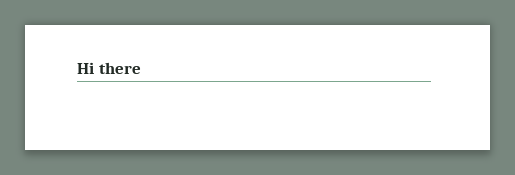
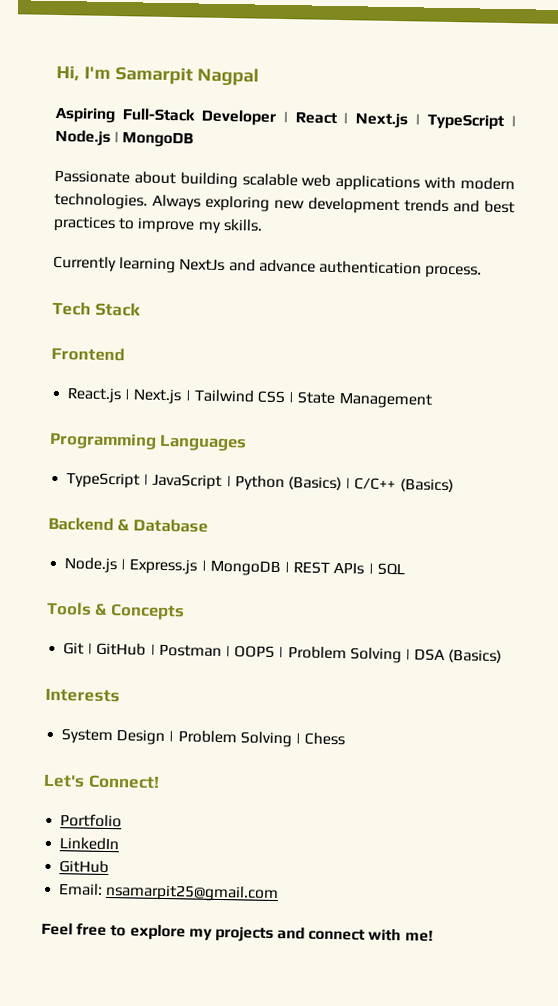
- Hi there
+ Hi, I'm Samarpit Nagpal
+ Aspiring Full-Stack Developer | React | Next.js | TypeScript | Node.js | MongoDB
+ Passionate about building scalable web applications with modern technologies. Always exploring new development trends and best practices to improve my skills.
+ Currently learning NextJs and advance authentication process.
+ Tech Stack
+ Frontend
+ React.js | Next.js | Tailwind CSS | State Management
+ Programming Languages
+ TypeScript | JavaScript | Python (Basics) | C/C++ (Basics)
+ Backend & Database
+ Node.js | Express.js | MongoDB | REST APIs | SQL
+ Tools & Concepts
+ Git | GitHub | Postman | OOPS | Problem Solving | DSA (Basics)
+ Interests
+ System Design | Problem Solving | Chess
+ Let's Connect!
+ Portfolio
+ LinkedIn
+ GitHub
+ Email: nsamarpit25@gmail.com
+ Feel free to explore my projects and connect with me!

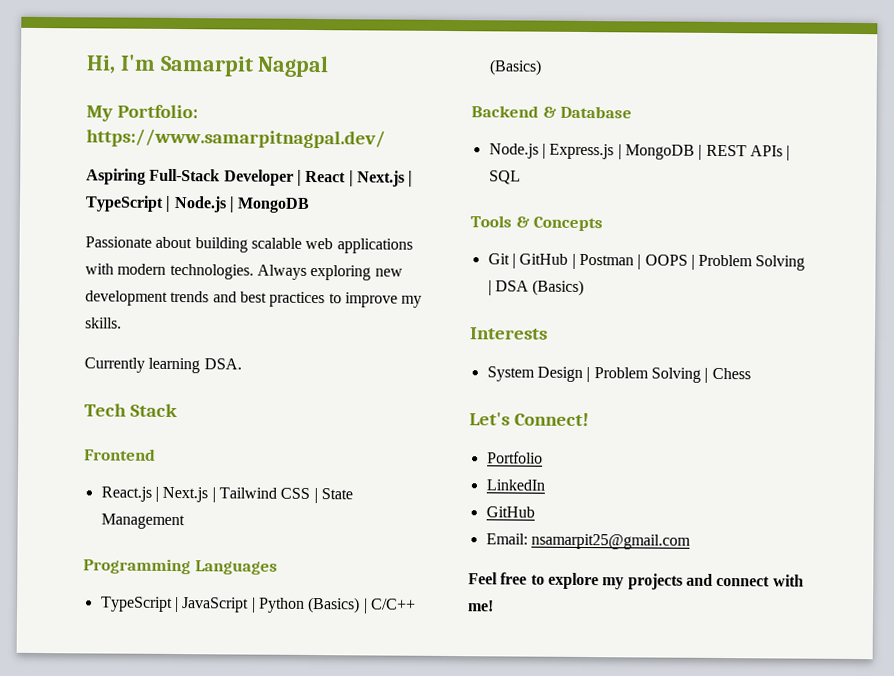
+ My Portfolio: https://www.samarpitnagpal.dev/
- Currently learning NextJs and advance authentication process.
+ Currently learning DSA.

